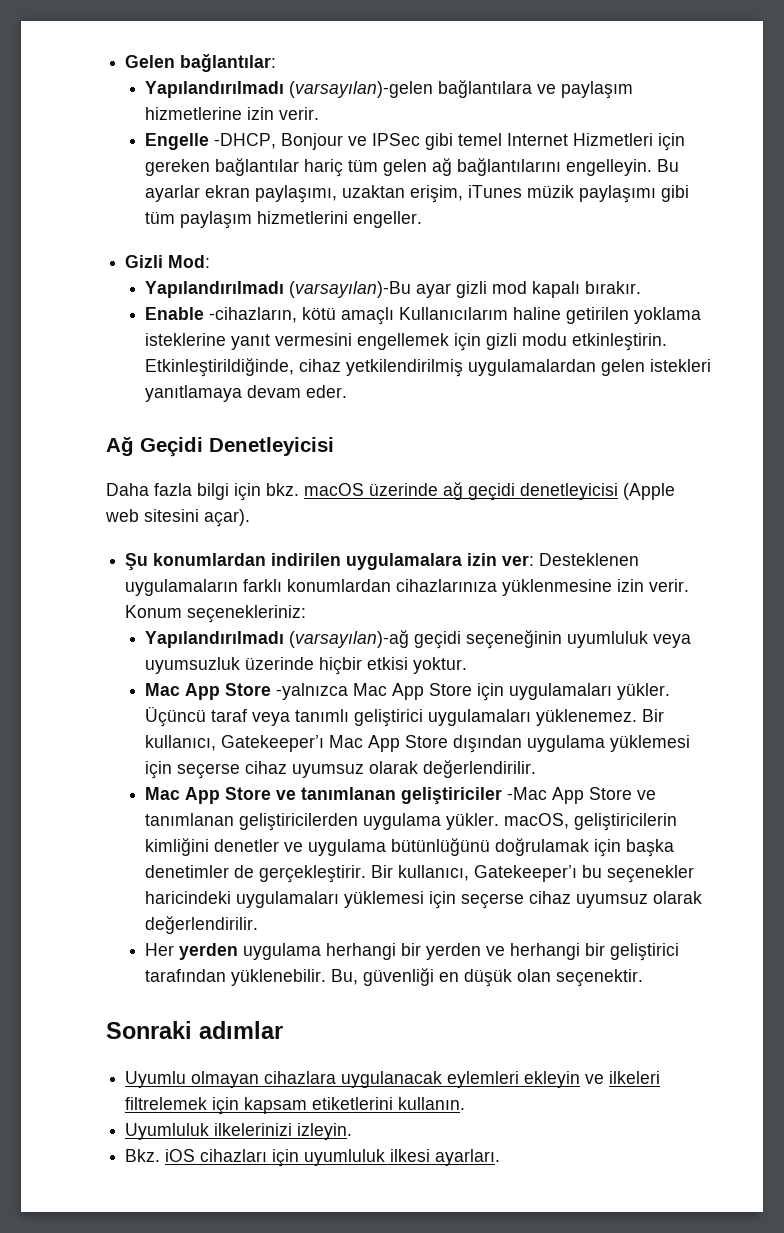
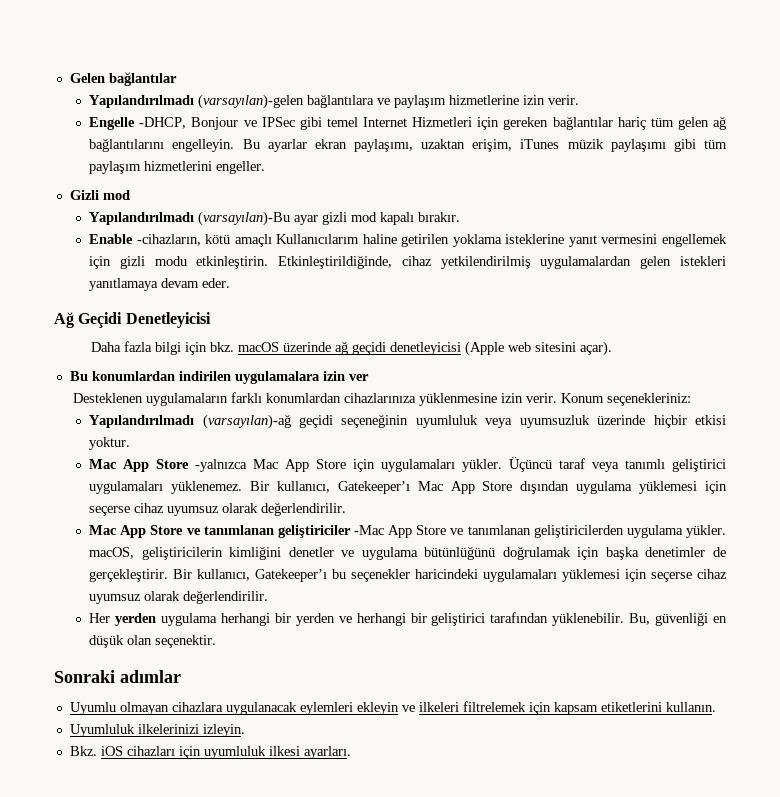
- Gelen bağlantılar:
+ Gelen bağlantılar
- Gizli Mod:
+ Gizli mod
- Şu konumlardan indirilen uygulamalara izin ver: Desteklenen uygulamaların farklı konumlardan cihazlarınıza yüklenmesine izin verir.
+ Bu konumlardan indirilen uygulamalara izin ver
+ Desteklenen uygulamaların farklı konumlardan cihazlarınıza yüklenmesine izin verir.

